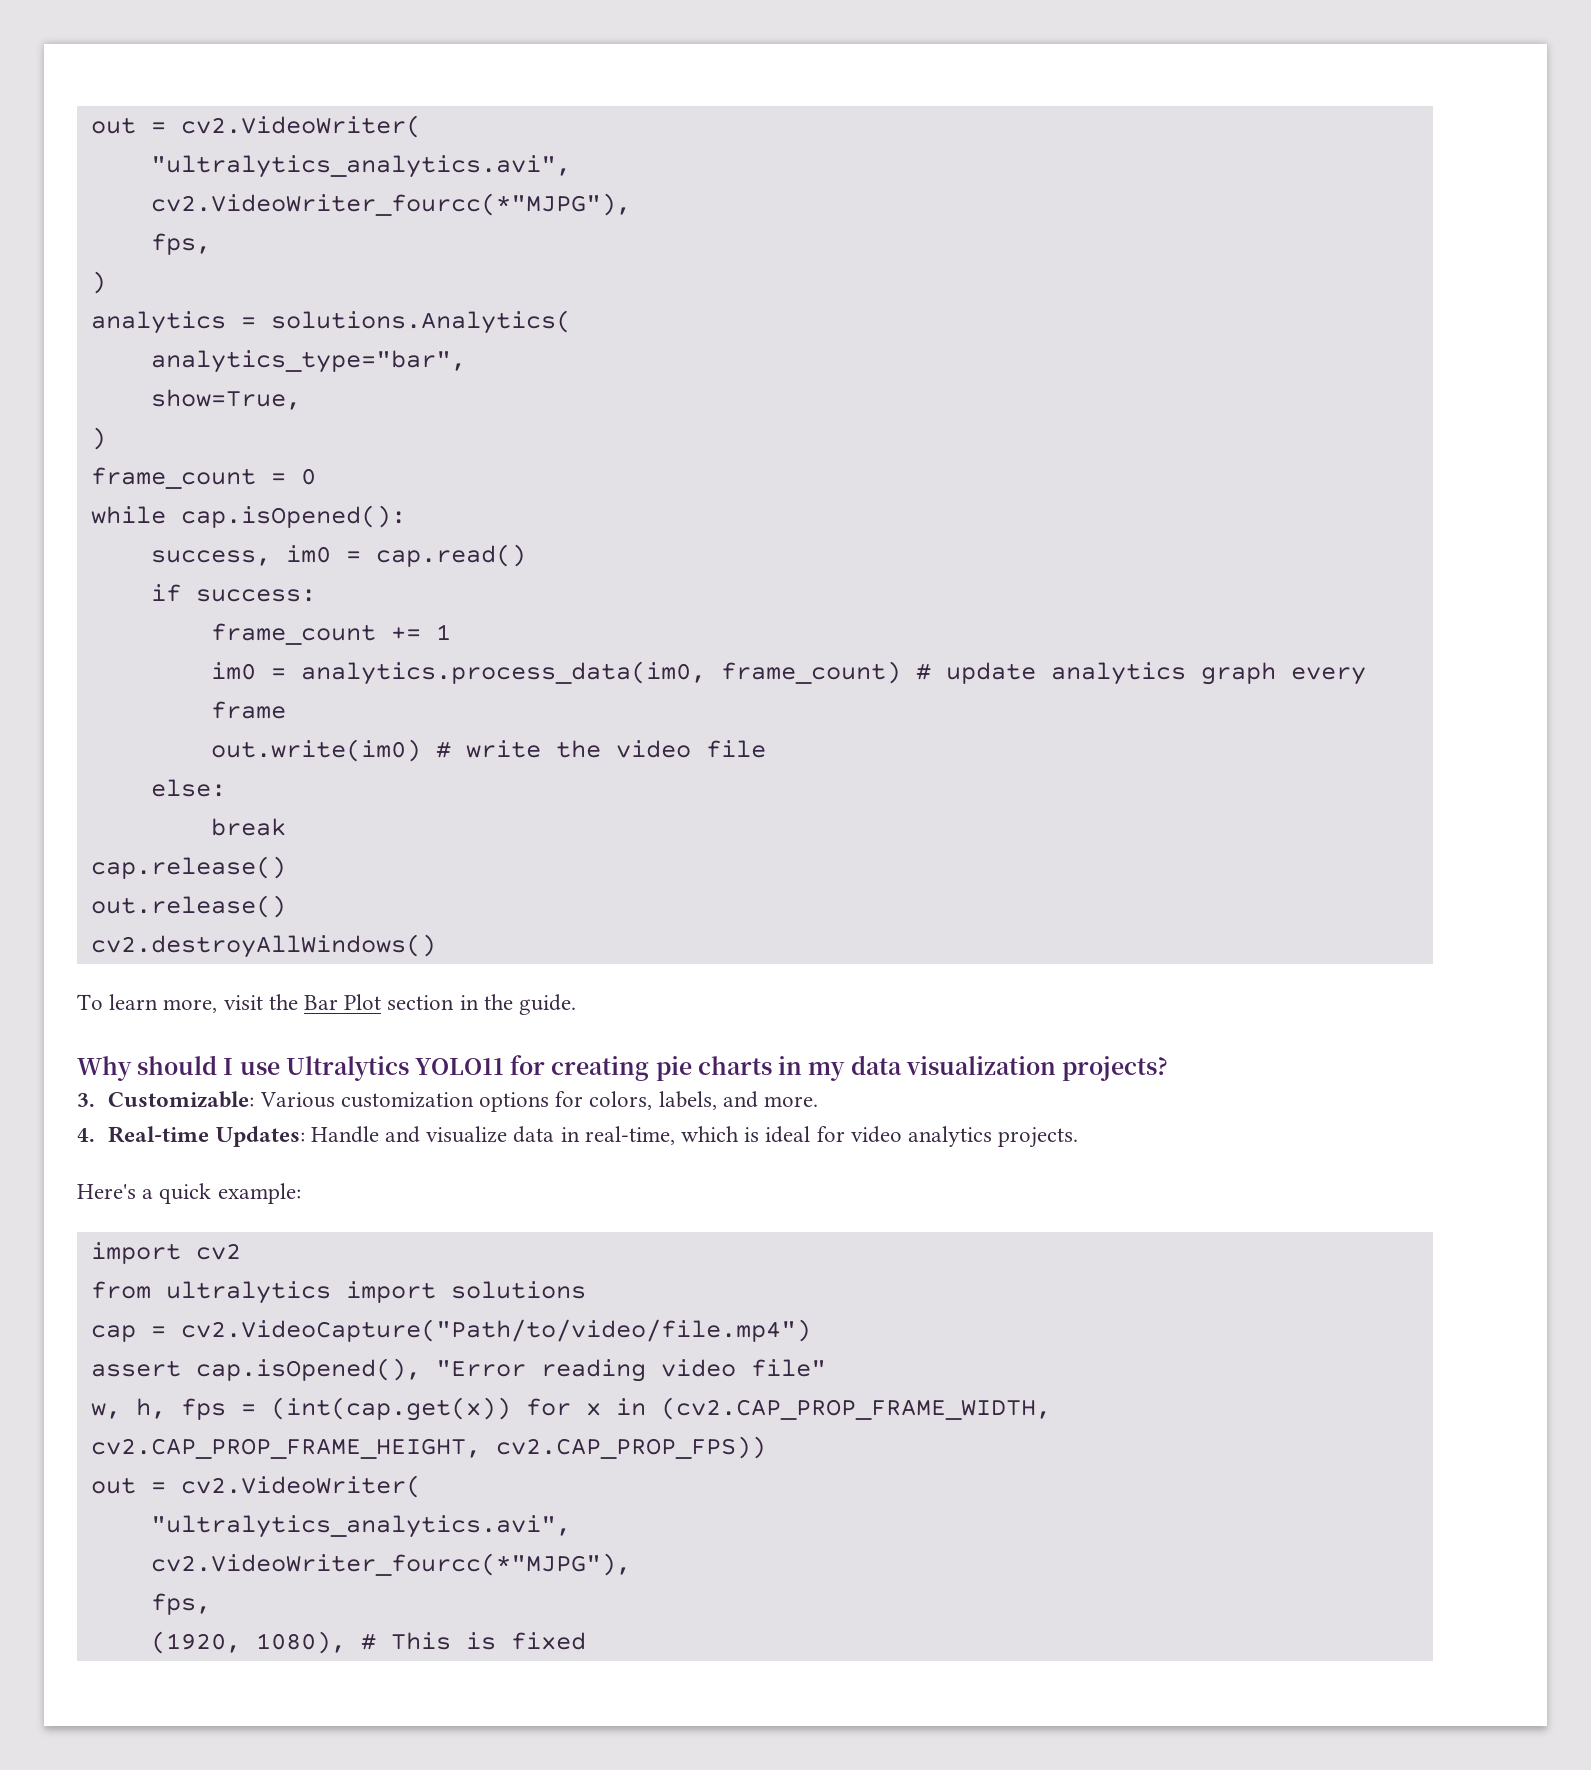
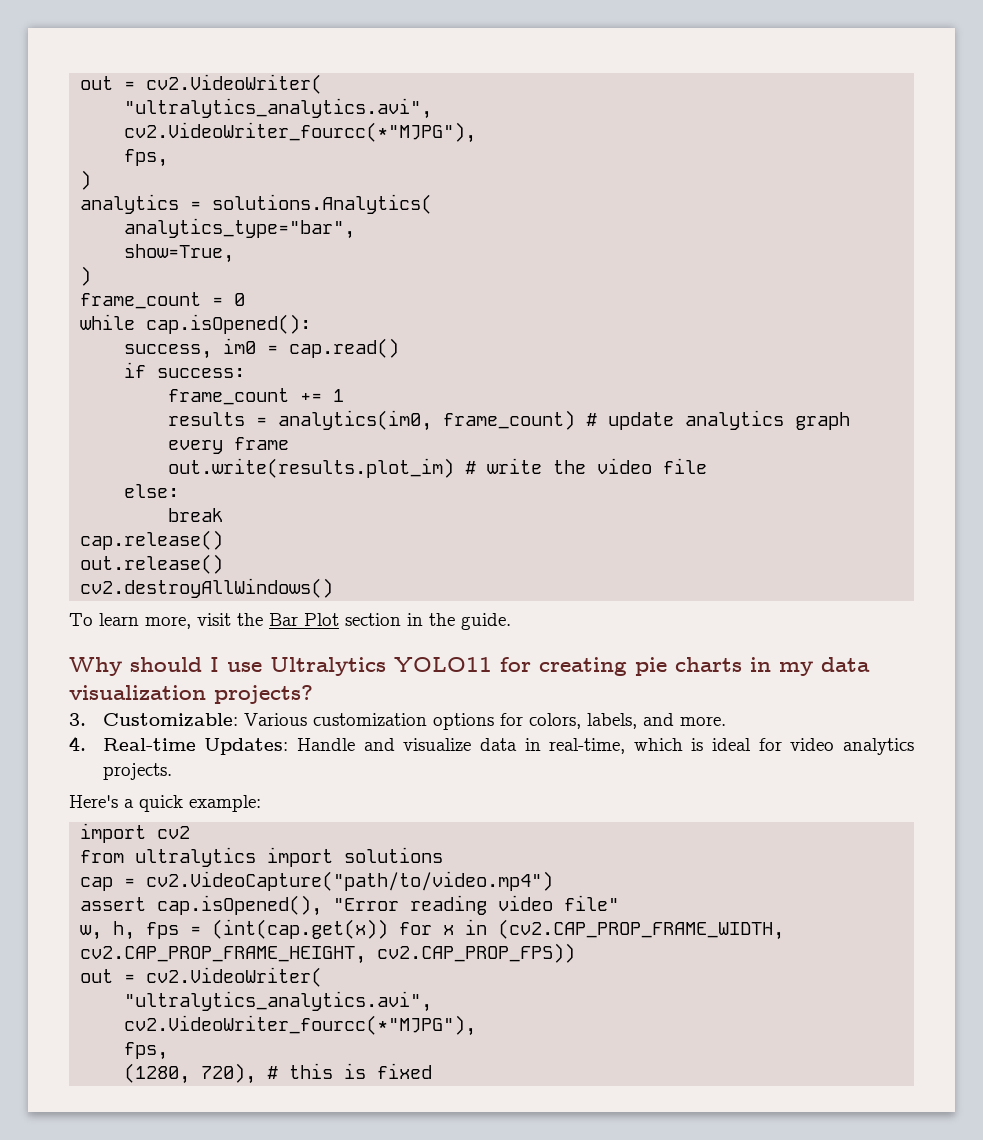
- im0 = analytics.process_data(im0, frame_count) # update analytics graph every frame
+ results = analytics(im0, frame_count) # update analytics graph every frame
- out.write(im0) # write the video file
+ out.write(results.plot_im) # write the video file
- cap = cv2.VideoCapture("Path/to/video/file.mp4")
+ cap = cv2.VideoCapture("path/to/video.mp4")
- (1920, 1080), # This is fixed
+ (1280, 720), # this is fixed

